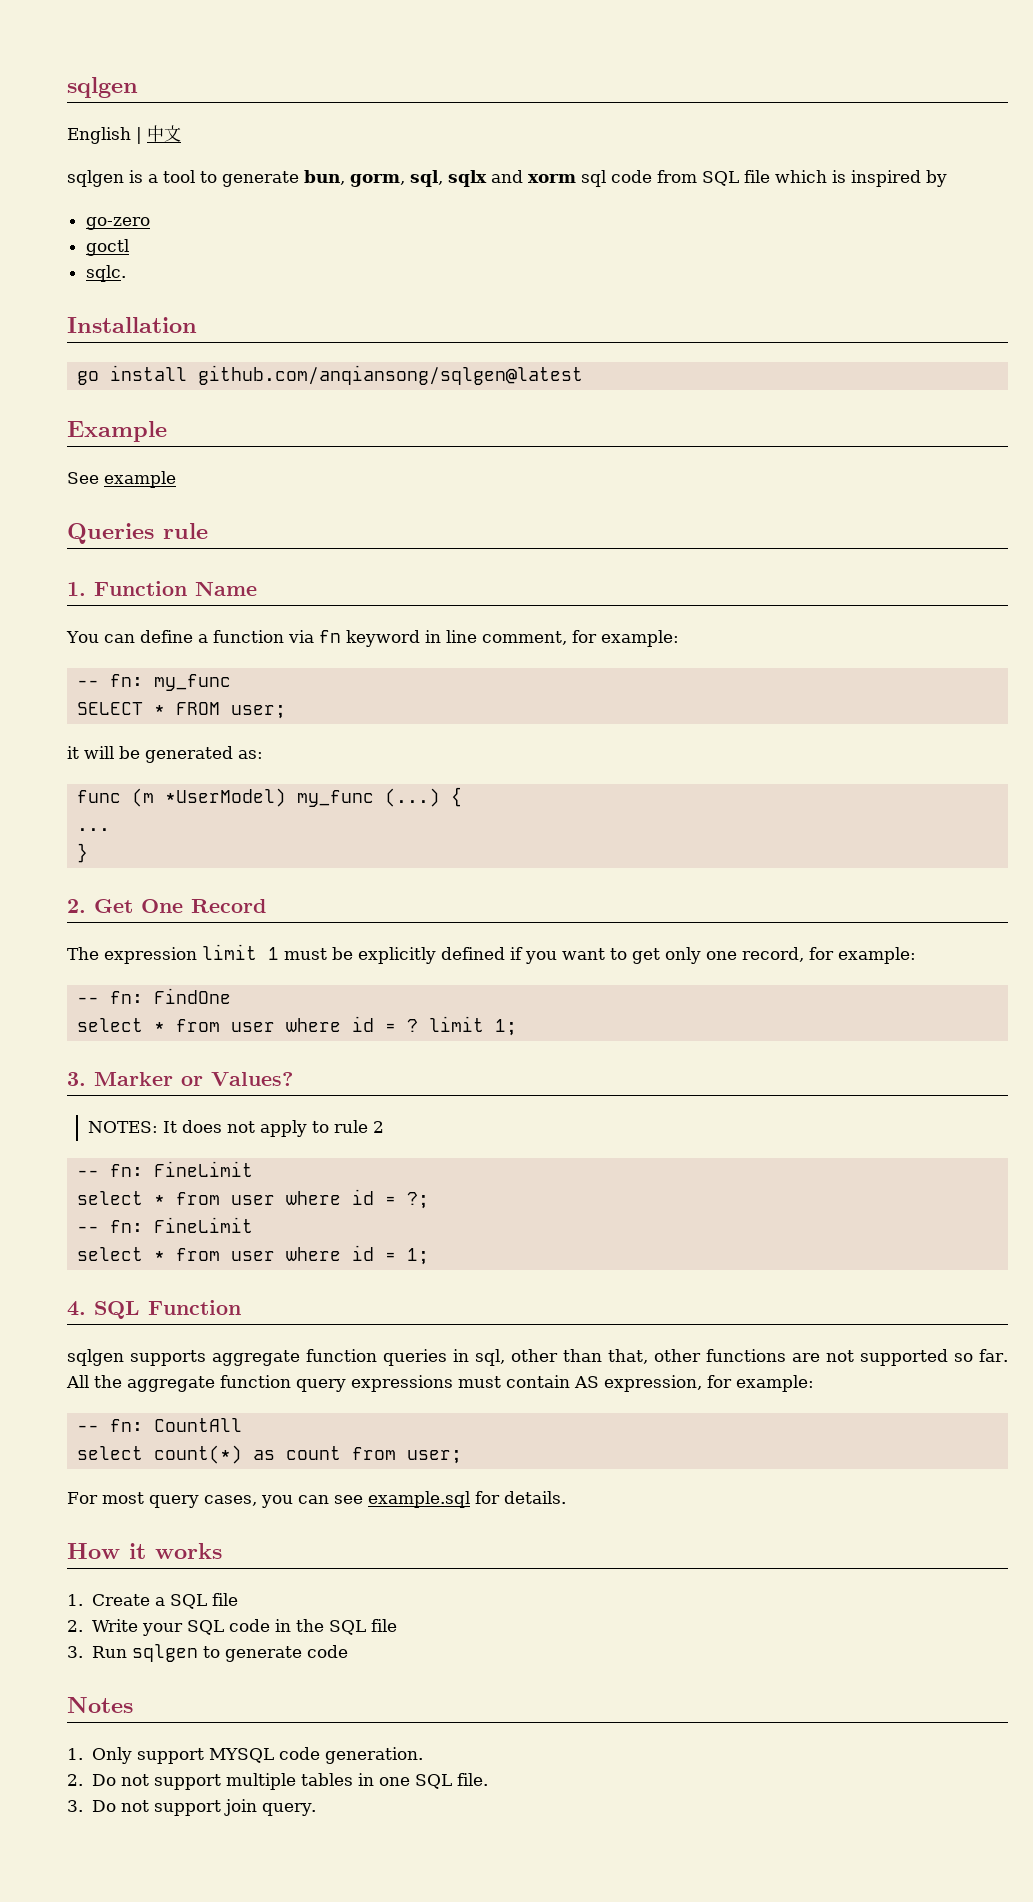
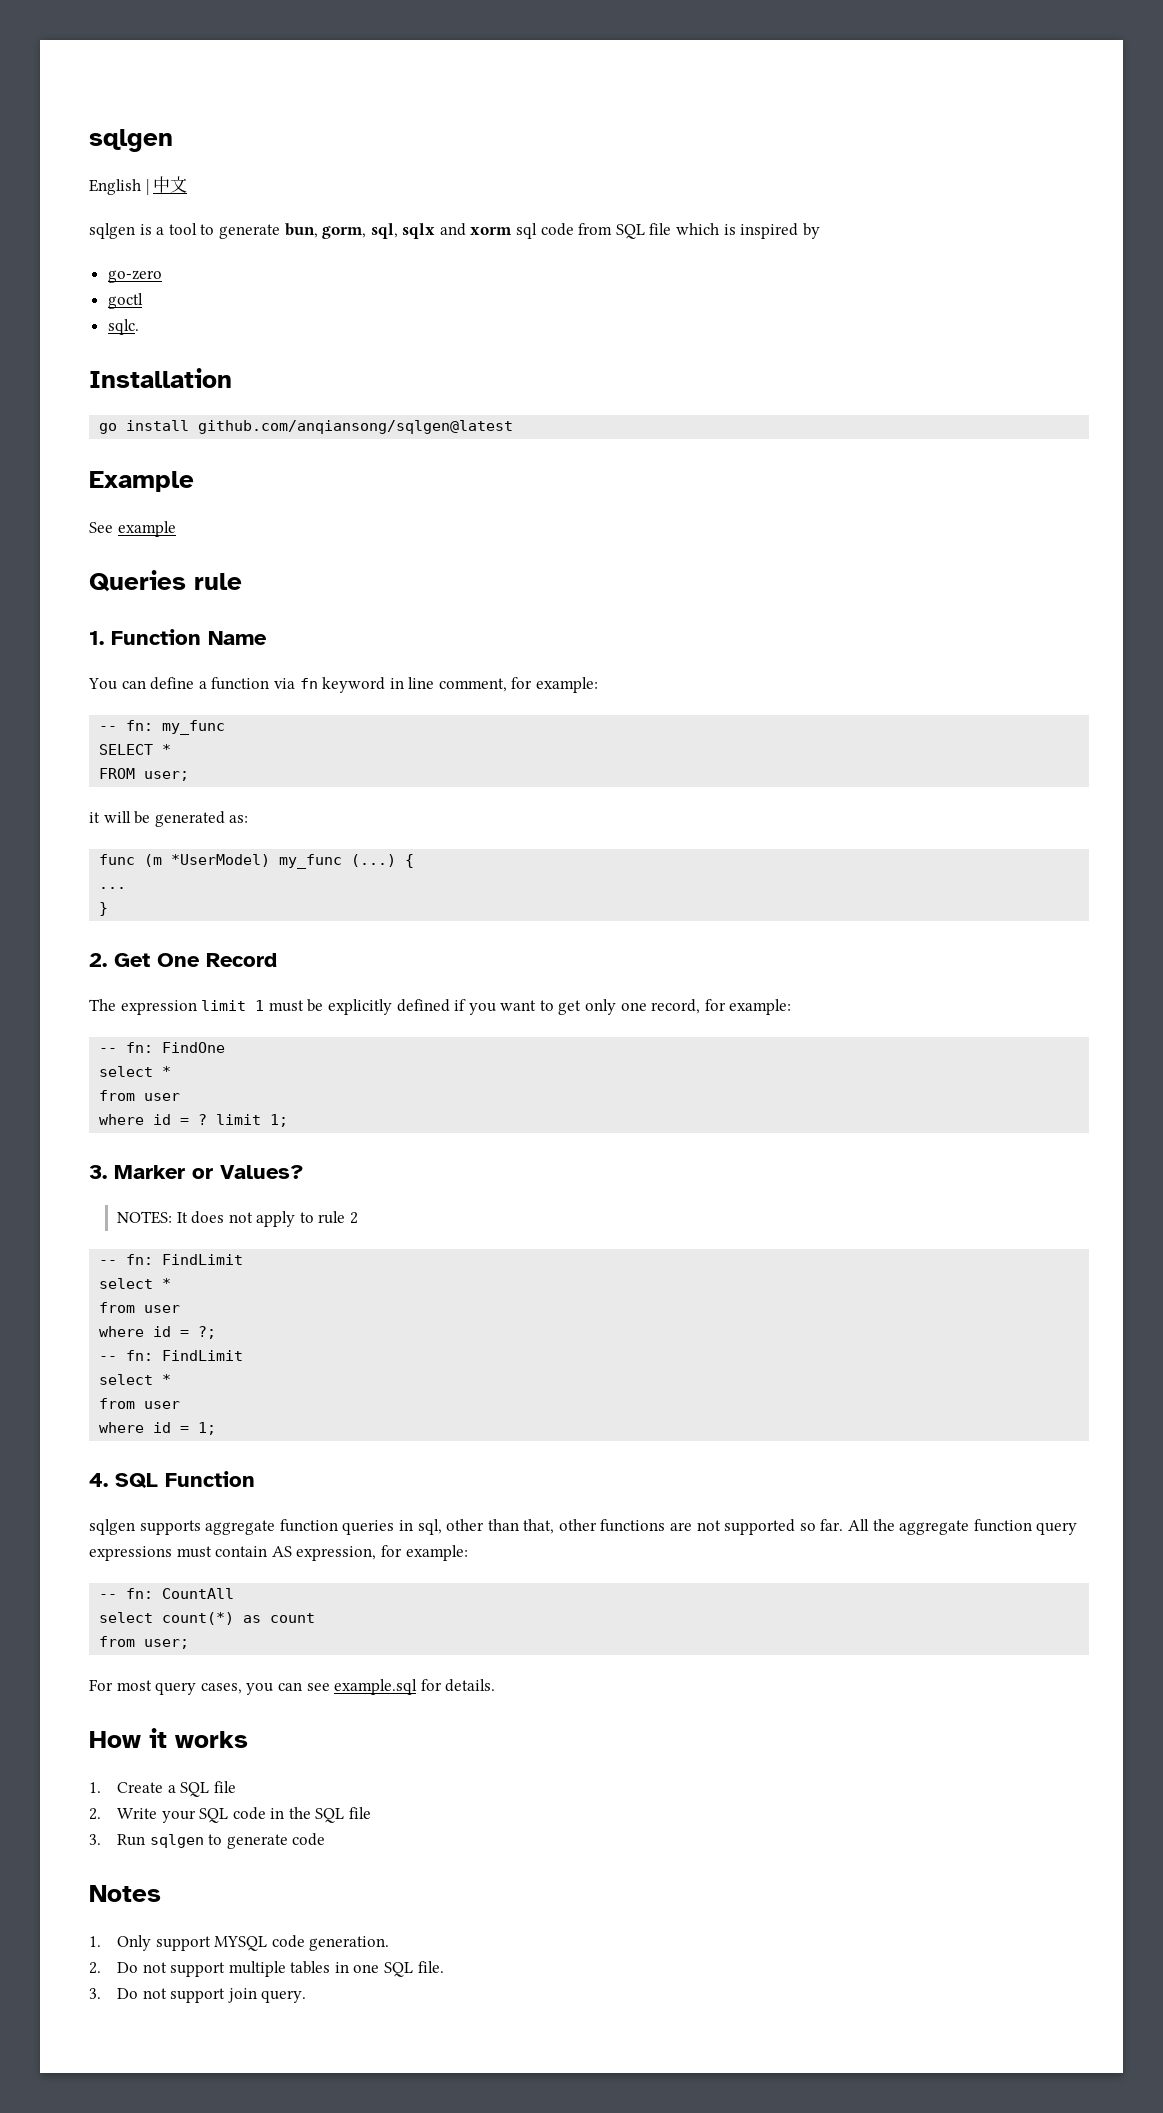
- SELECT * FROM user;
+ SELECT *
+ FROM user;
  -- fn: FindOne
- select * from user where id = ? limit 1;
+ select *
+ from user
+ where id = ? limit 1;
  NOTES: It does not apply to rule 2
- -- fn: FineLimit
- select * from user where id = ?;
- -- fn: FineLimit
- select * from user where id = 1;
+ -- fn: FindLimit
+ select *
+ from user
+ where id = ?;
+ -- fn: FindLimit
+ select *
+ from user
+ where id = 1;
- select count(*) as count from user;
+ select count(*) as count
+ from user;

